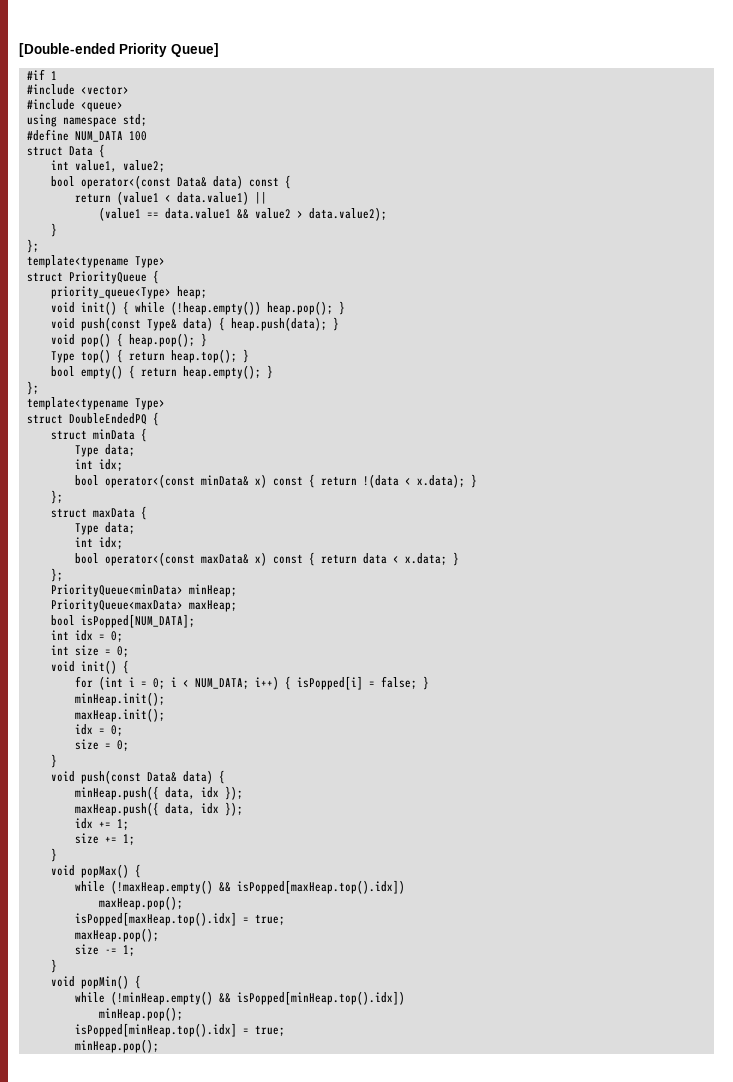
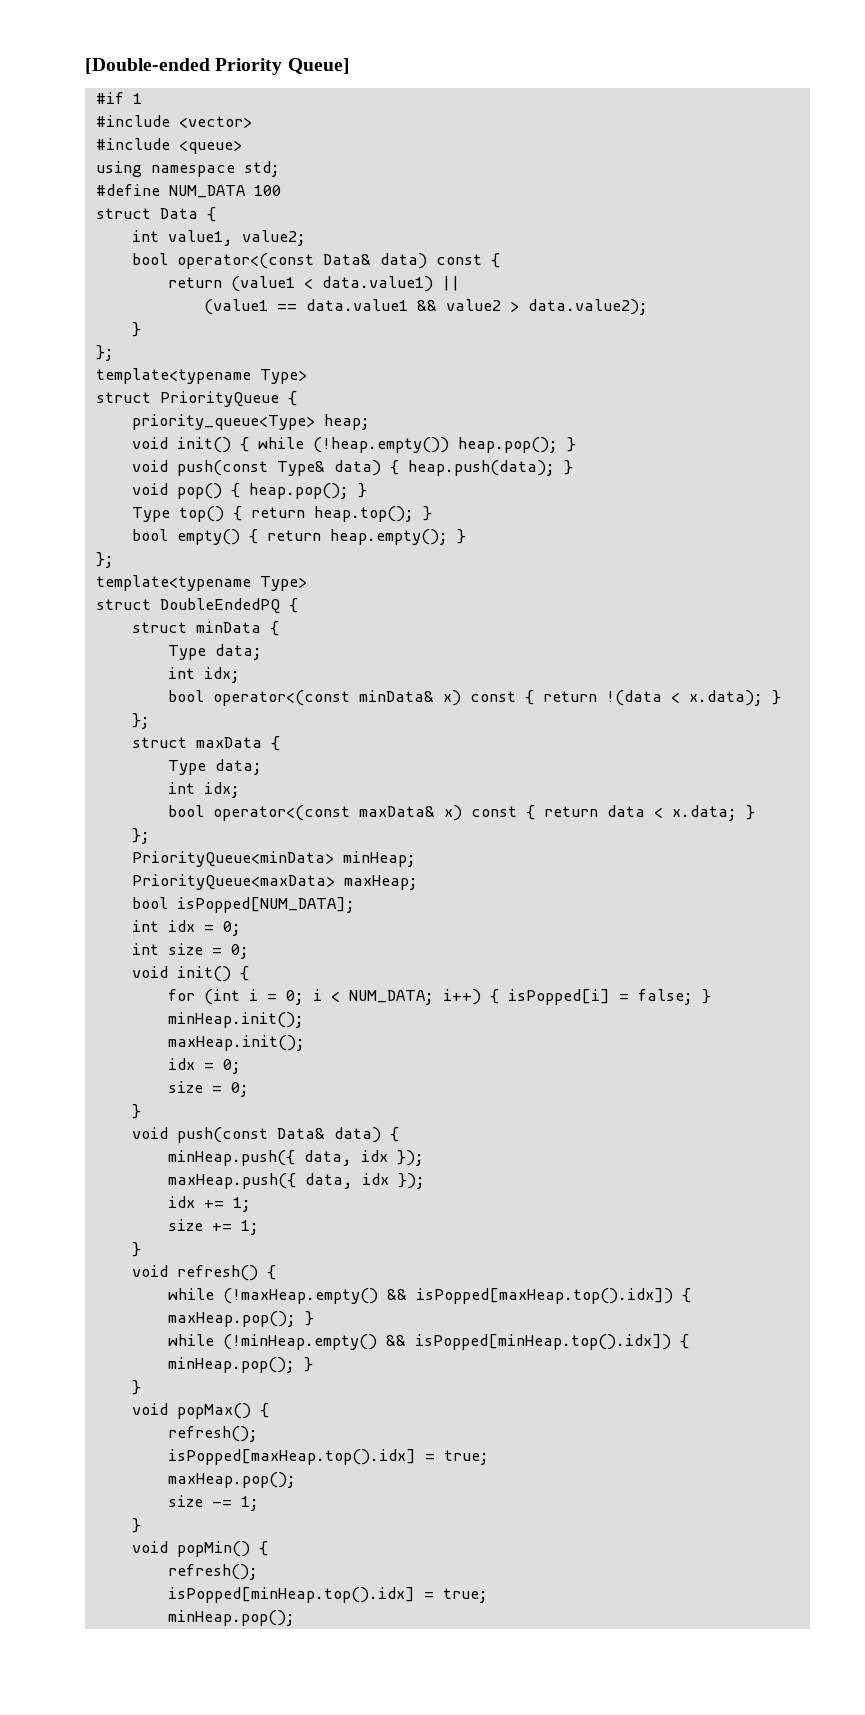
- void popMax() {
+ void refresh() {
- while (!maxHeap.empty() && isPopped[maxHeap.top().idx])
- maxHeap.pop();
+ while (!maxHeap.empty() && isPopped[maxHeap.top().idx]) { maxHeap.pop(); }
+ while (!minHeap.empty() && isPopped[minHeap.top().idx]) { minHeap.pop(); }
+ }
+ void popMax() {
+ refresh();
  void popMin() {
- while (!minHeap.empty() && isPopped[minHeap.top().idx])
- minHeap.pop();
+ refresh();

